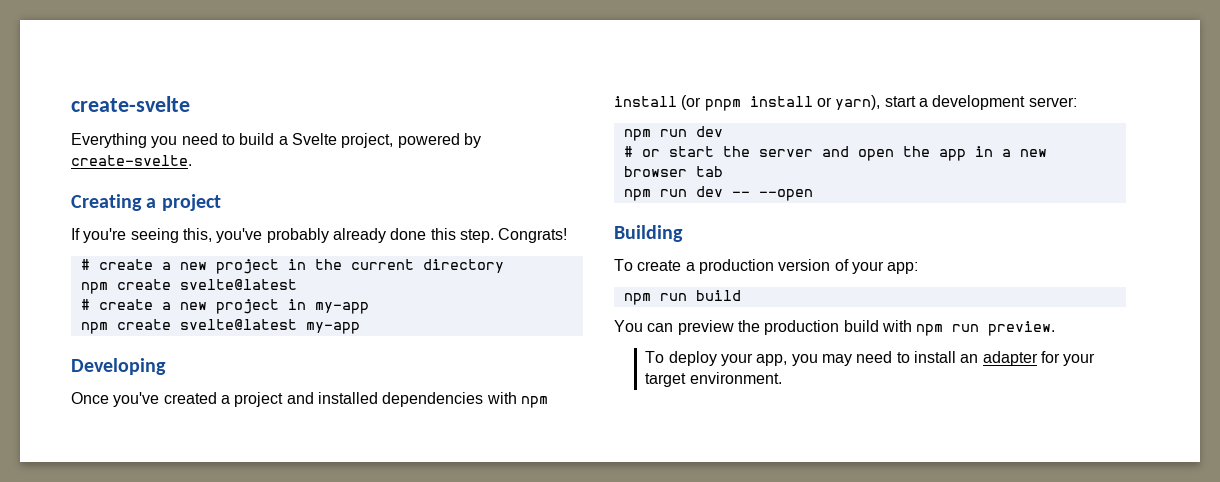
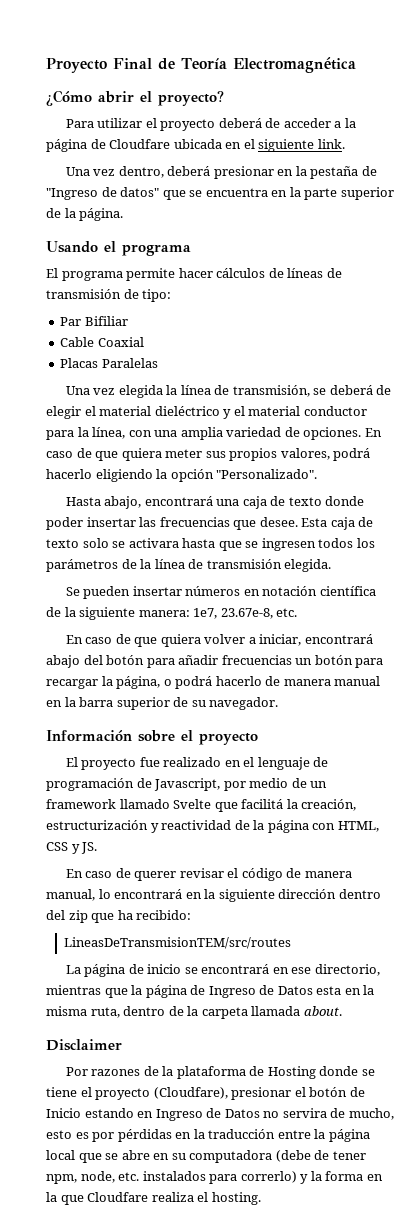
- create-svelte
- Everything you need to build a Svelte project, powered by create-svelte.
- Creating a project
- If you're seeing this, you've probably already done this step. Congrats!
- # create a new project in the current directory
- npm create svelte@latest
- # create a new project in my-app
- npm create svelte@latest my-app
- Developing
- Once you've created a project and installed dependencies with npm install (or pnpm install or yarn), start a development server:
- npm run dev
- # or start the server and open the app in a new browser tab
- npm run dev -- --open
- Building
- To create a production version of your app:
- npm run build
- You can preview the production build with npm run preview.
- To deploy your app, you may need to install an adapter for your target environment.
+ Proyecto Final de Teoría Electromagnética
+ ¿Cómo abrir el proyecto?
+ Para utilizar el proyecto deberá de acceder a la página de Cloudfare ubicada en el siguiente link.
+ Una vez dentro, deberá presionar en la pestaña de "Ingreso de datos" que se encuentra en la parte superior de la página.
+ Usando el programa
+ El programa permite hacer cálculos de líneas de transmisión de tipo:
+ Par Bifiliar
+ Cable Coaxial
+ Placas Paralelas
+ Una vez elegida la línea de transmisión, se deberá de elegir el material dieléctrico y el material conductor para la línea, con una amplia variedad de opciones. En caso de que quiera meter sus propios valores, podrá hacerlo eligiendo la opción "Personalizado".
+ Hasta abajo, encontrará una caja de texto donde poder insertar las frecuencias que desee. Esta caja de texto solo se activara hasta que se ingresen todos los parámetros de la línea de transmisión elegida.
+ Se pueden insertar números en notación científica de la siguiente manera: 1e7, 23.67e-8, etc.
+ En caso de que quiera volver a iniciar, encontrará abajo del botón para añadir frecuencias un botón para recargar la página, o podrá hacerlo de manera manual en la barra superior de su navegador.
+ Información sobre el proyecto
+ El proyecto fue realizado en el lenguaje de programación de Javascript, por medio de un framework llamado Svelte que facilitá la creación, estructurización y reactividad de la página con HTML, CSS y JS.
+ En caso de querer revisar el código de manera manual, lo encontrará en la siguiente dirección dentro del zip que ha recibido:
+ LineasDeTransmisionTEM/src/routes
+ La página de inicio se encontrará en ese directorio, mientras que la página de Ingreso de Datos esta en la misma ruta, dentro de la carpeta llamada about.
+ Disclaimer
+ Por razones de la plataforma de Hosting donde se tiene el proyecto (Cloudfare), presionar el botón de Inicio estando en Ingreso de Datos no servira de mucho, esto es por pérdidas en la traducción entre la página local que se abre en su computadora (debe de tener npm, node, etc. instalados para correrlo) y la forma en la que Cloudfare realiza el hosting.

